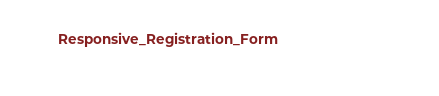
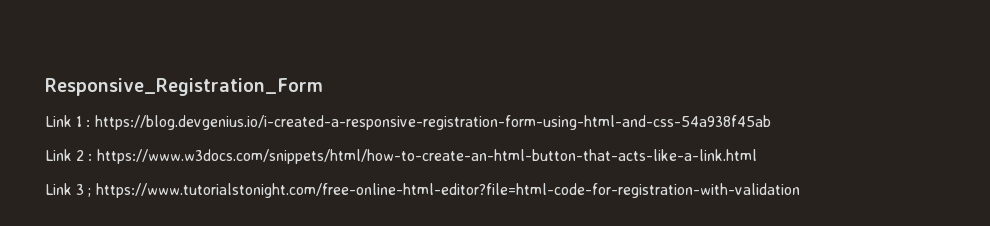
+ Link 1 : https://blog.devgenius.io/i-created-a-responsive-registration-form-using-html-and-css-54a938f45ab
+ Link 2 : https://www.w3docs.com/snippets/html/how-to-create-an-html-button-that-acts-like-a-link.html
+ Link 3 ; https://www.tutorialstonight.com/free-online-html-editor?file=html-code-for-registration-with-validation

